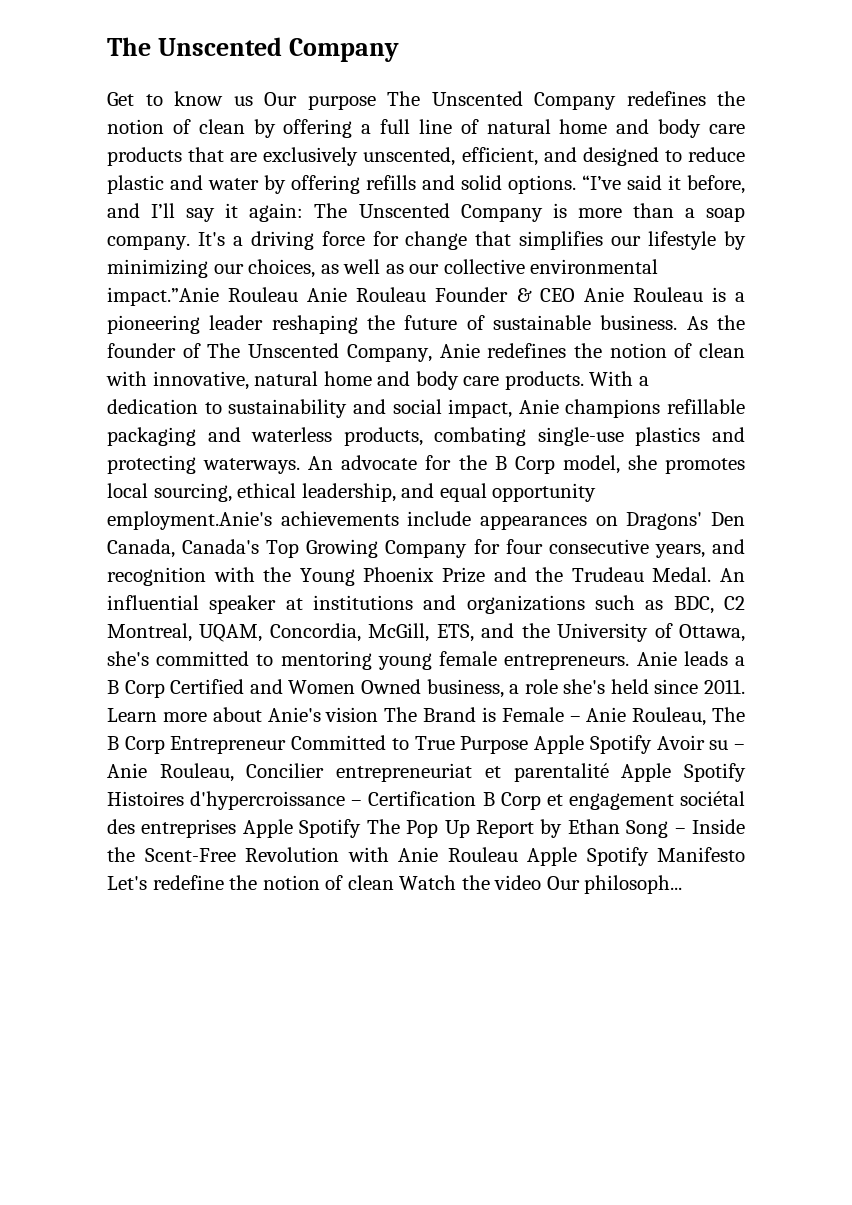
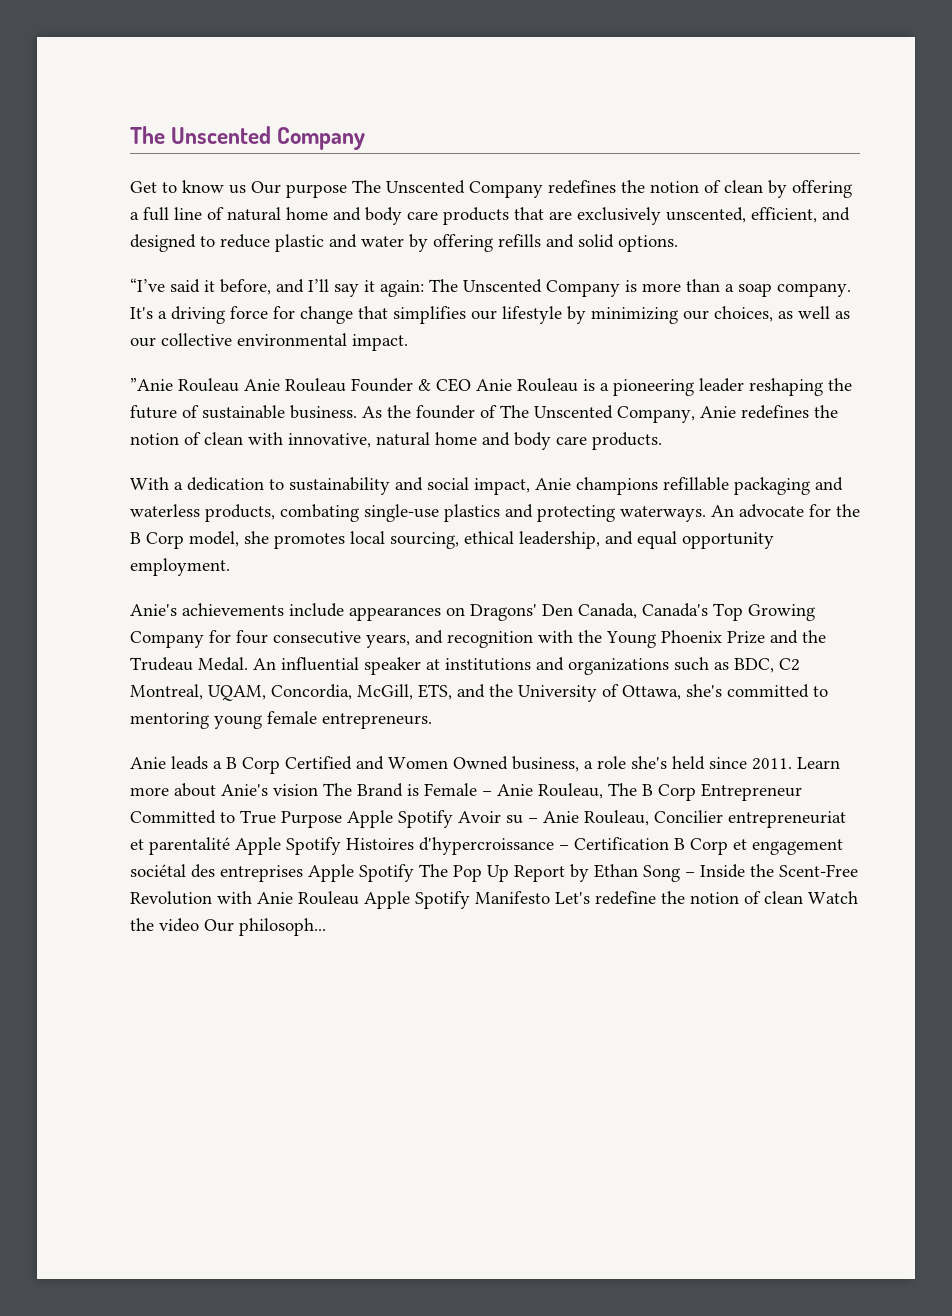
- Get to know us Our purpose The Unscented Company redefines the notion of clean by offering a full line of natural home and body care products that are exclusively unscented, efficient, and designed to reduce plastic and water by offering refills and solid options. “I’ve said it before, and I’ll say it again:
+ Get to know us Our purpose The Unscented Company redefines the notion of clean by offering a full line of natural home and body care products that are exclusively unscented, efficient, and designed to reduce plastic and water by offering refills and solid options.
+ “I’ve said it before, and I’ll say it again:
- It's a driving force for change that simplifies our lifestyle by minimizing our choices, as well as our collective environmental impact.”Anie Rouleau Anie Rouleau Founder & CEO Anie Rouleau is a pioneering leader reshaping the future of sustainable business.
+ It's a driving force for change that simplifies our lifestyle by minimizing our choices, as well as our collective environmental impact.
+ ”Anie Rouleau Anie Rouleau Founder & CEO Anie Rouleau is a pioneering leader reshaping the future of sustainable business.
- As the founder of The Unscented Company, Anie redefines the notion of clean with innovative, natural home and body care products. With a dedication to sustainability and social impact, Anie champions refillable packaging and waterless products, combating single-use plastics and protecting waterways.
+ As the founder of The Unscented Company, Anie redefines the notion of clean with innovative, natural home and body care products.
+ With a dedication to sustainability and social impact, Anie champions refillable packaging and waterless products, combating single-use plastics and protecting waterways.
- An advocate for the B Corp model, she promotes local sourcing, ethical leadership, and equal opportunity employment.Anie's achievements include appearances on Dragons' Den Canada, Canada's Top Growing Company for four consecutive years, and recognition with the Young Phoenix Prize and the Trudeau Medal.
+ An advocate for the B Corp model, she promotes local sourcing, ethical leadership, and equal opportunity employment.
+ Anie's achievements include appearances on Dragons' Den Canada, Canada's Top Growing Company for four consecutive years, and recognition with the Young Phoenix Prize and the Trudeau Medal.
- An influential speaker at institutions and organizations such as BDC, C2 Montreal, UQAM, Concordia, McGill, ETS, and the University of Ottawa, she's committed to mentoring young female entrepreneurs. Anie leads a B Corp Certified and Women Owned business, a role she's held since 2011.
+ An influential speaker at institutions and organizations such as BDC, C2 Montreal, UQAM, Concordia, McGill, ETS, and the University of Ottawa, she's committed to mentoring young female entrepreneurs.
+ Anie leads a B Corp Certified and Women Owned business, a role she's held since 2011.

